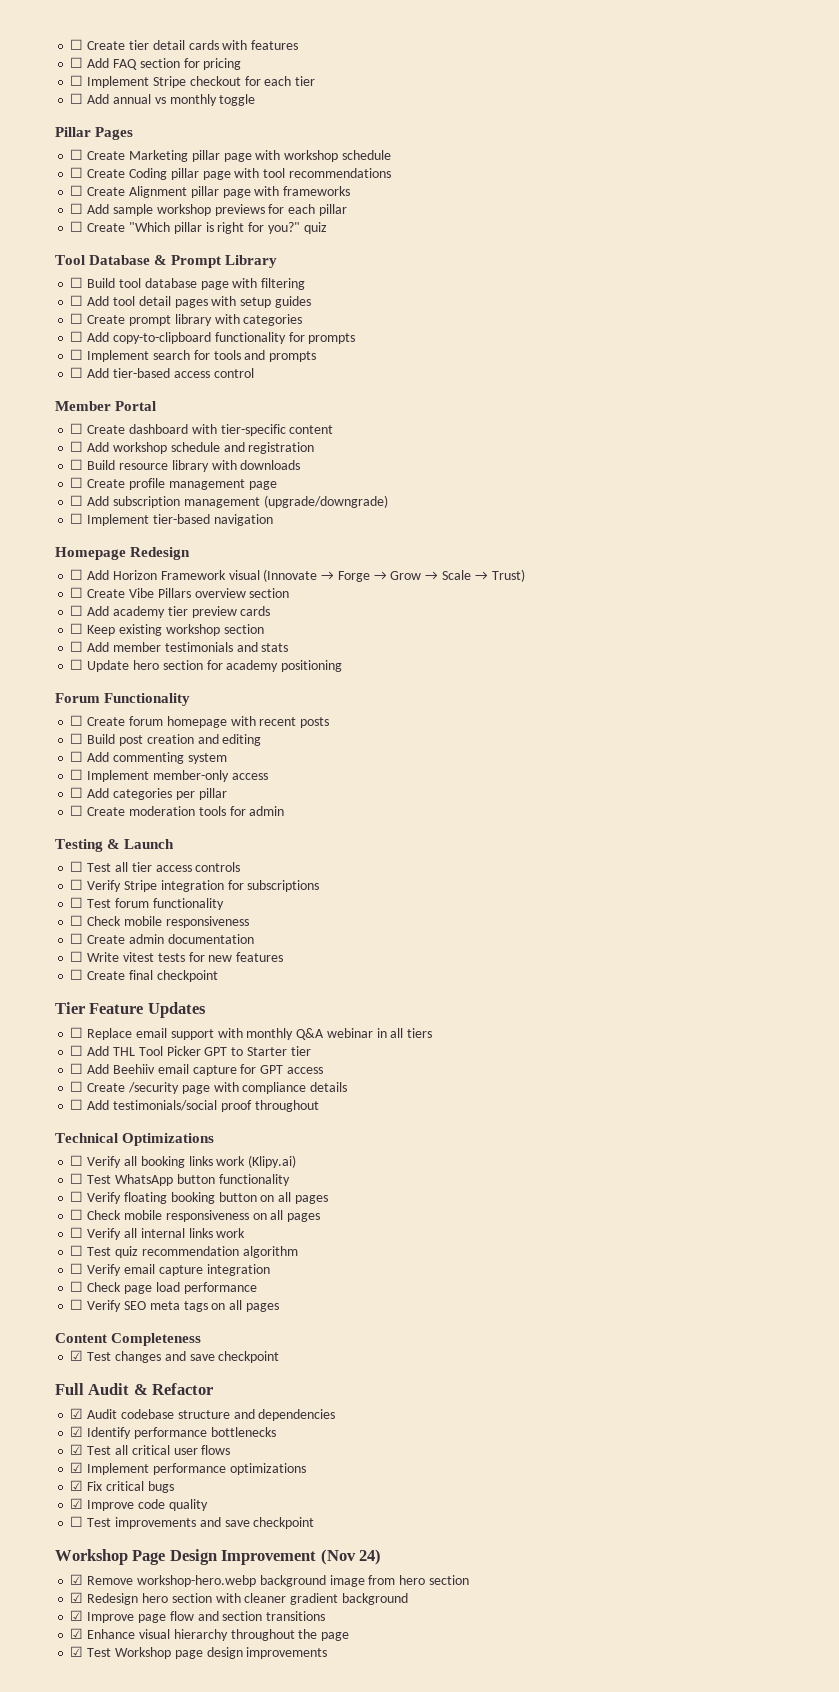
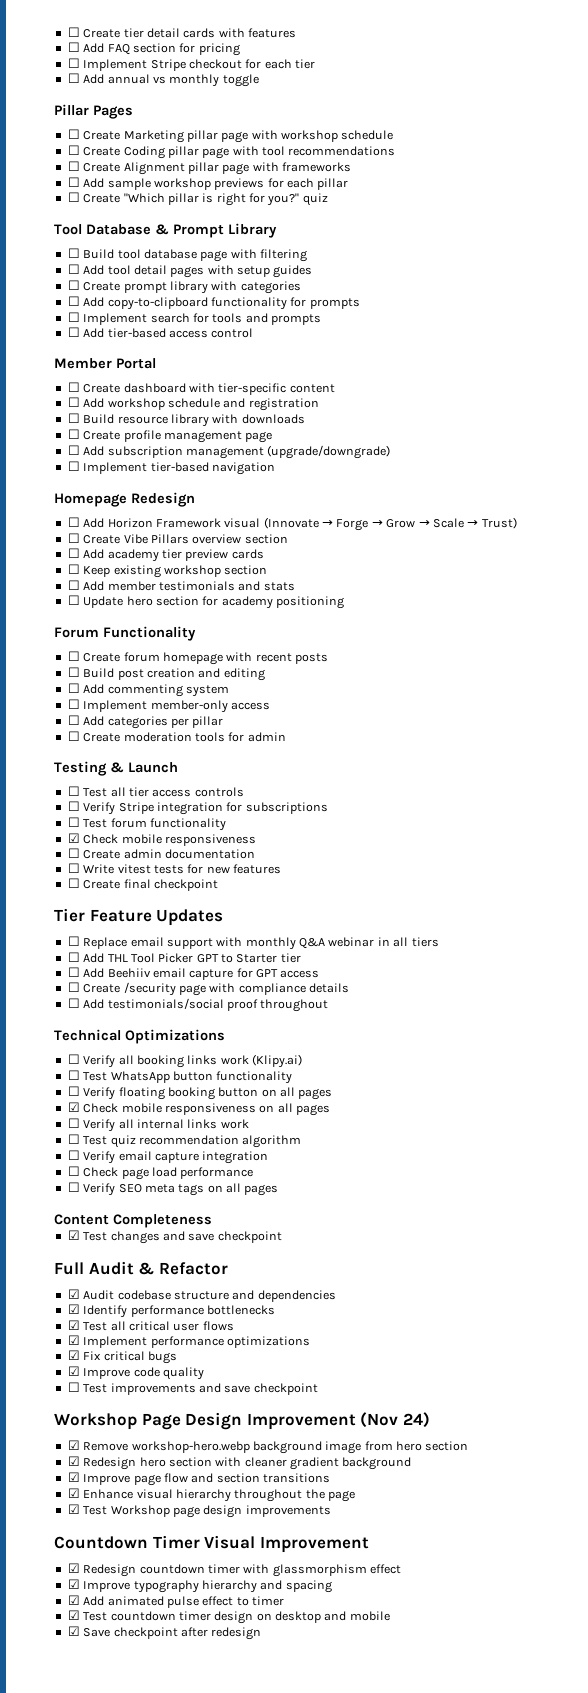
  ☐ Test forum functionality
- ☐ Check mobile responsiveness
+ ☑ Check mobile responsiveness
- ☐ Check mobile responsiveness on all pages
+ ☑ Check mobile responsiveness on all pages
+ Countdown Timer Visual Improvement
+ ☑ Redesign countdown timer with glassmorphism effect
+ ☑ Improve typography hierarchy and spacing
+ ☑ Add animated pulse effect to timer
+ ☑ Test countdown timer design on desktop and mobile
+ ☑ Save checkpoint after redesign

